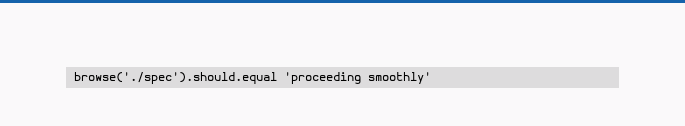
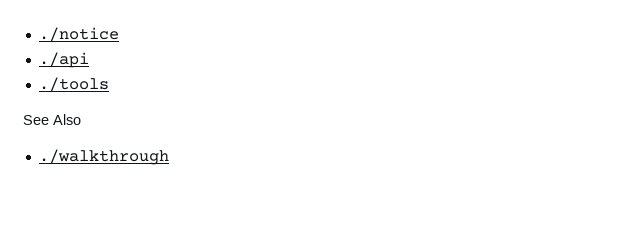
- browse('./spec').should.equal 'proceeding smoothly'
+ ./notice
+ ./api
+ ./tools
+ See Also
+ ./walkthrough

